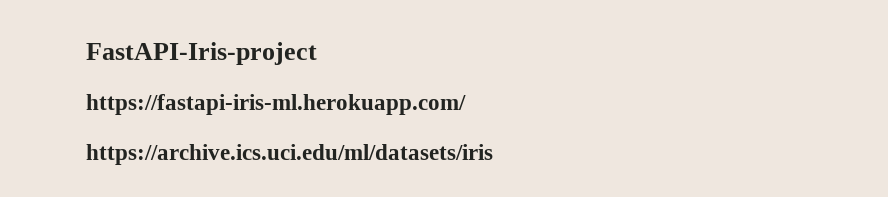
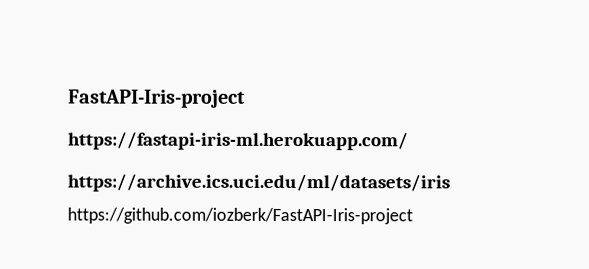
+ https://github.com/iozberk/FastAPI-Iris-project

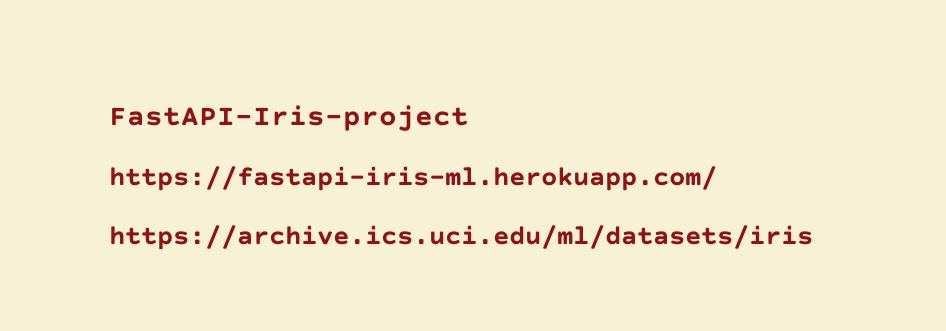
- https://github.com/iozberk/FastAPI-Iris-project

